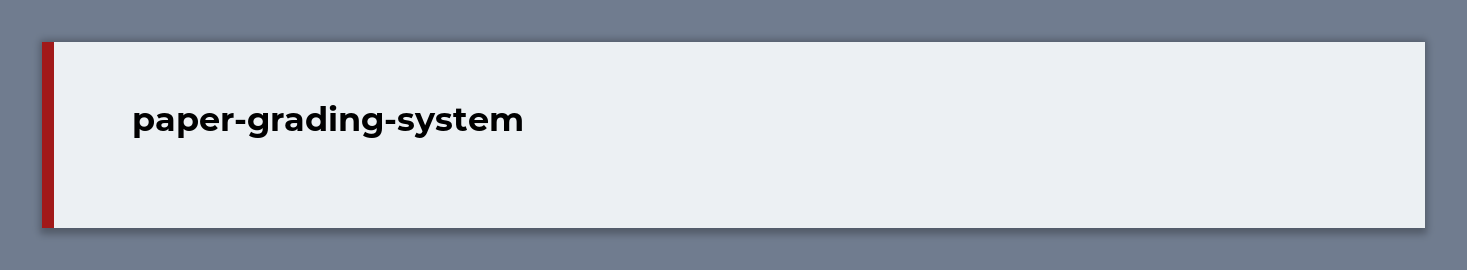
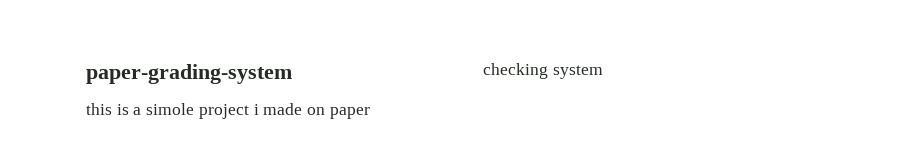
+ this is a simole project i made on paper checking system

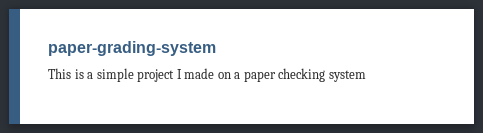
- this is a simole project i made on paper checking system
+ This is a simple project I made on a paper checking system

